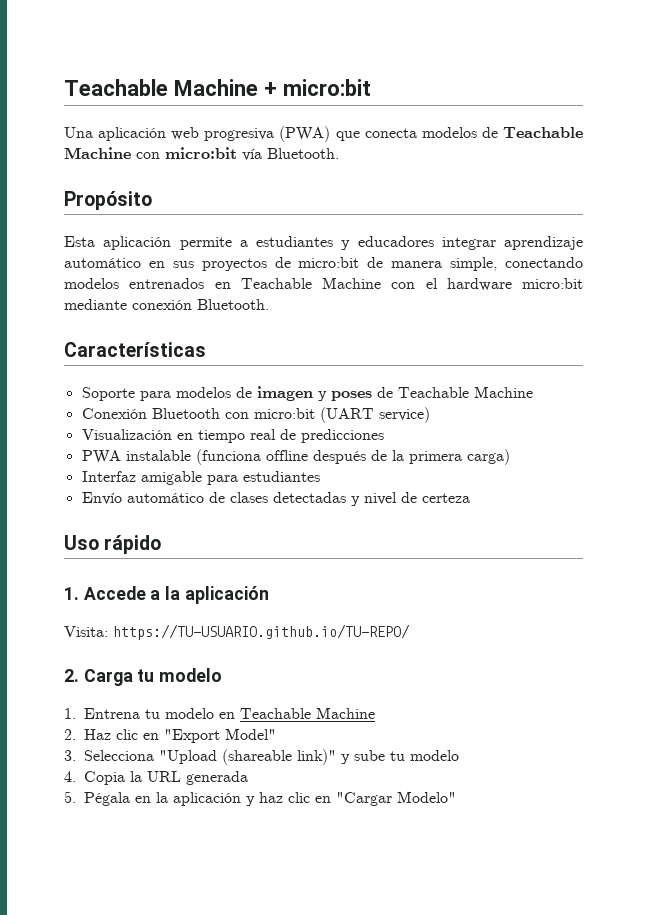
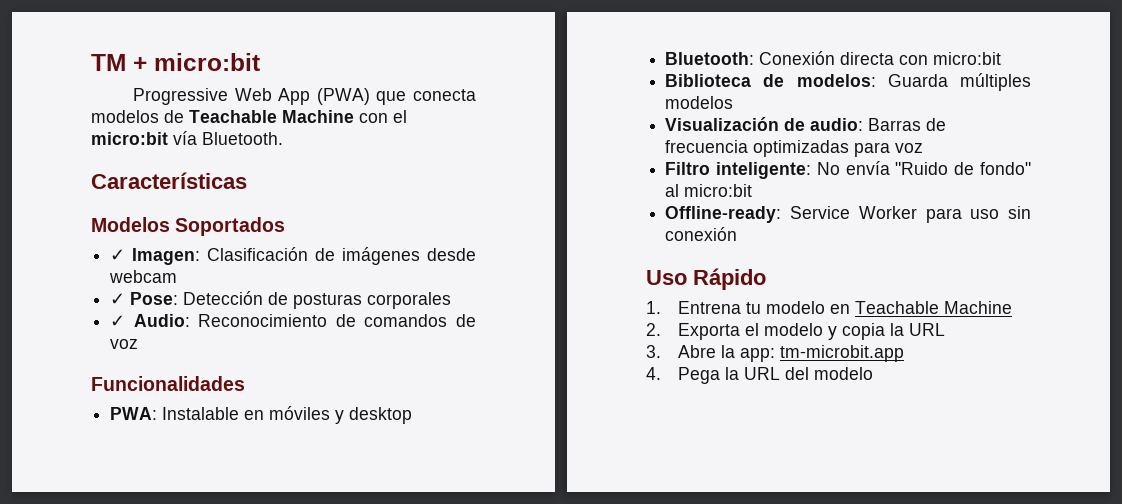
- Teachable Machine + micro:bit
+ TM + micro:bit
- Una aplicación web progresiva (PWA) que conecta modelos de Teachable Machine con micro:bit vía Bluetooth.
+ Progressive Web App (PWA) que conecta modelos de Teachable Machine con el micro:bit vía Bluetooth.
- Propósito
- Esta aplicación permite a estudiantes y educadores integrar aprendizaje automático en sus proyectos de micro:bit de manera simple, conectando modelos entrenados en Teachable Machine con el hardware micro:bit mediante conexión Bluetooth.
  Características
- Soporte para modelos de imagen y poses de Teachable Machine
- Conexión Bluetooth con micro:bit (UART service)
- Visualización en tiempo real de predicciones
- PWA instalable (funciona offline después de la primera carga)
- Interfaz amigable para estudiantes
- Envío automático de clases detectadas y nivel de certeza
- Uso rápido
- 1. Accede a la aplicación
- Visita: https://TU-USUARIO.github.io/TU-REPO/
- 2. Carga tu modelo
+ Modelos Soportados
+ ✓ Imagen: Clasificación de imágenes desde webcam
+ ✓ Pose: Detección de posturas corporales
+ ✓ Audio: Reconocimiento de comandos de voz
+ Funcionalidades
+ PWA: Instalable en móviles y desktop
+ Bluetooth: Conexión directa con micro:bit
+ Biblioteca de modelos: Guarda múltiples modelos
+ Visualización de audio: Barras de frecuencia optimizadas para voz
+ Filtro inteligente: No envía "Ruido de fondo" al micro:bit
+ Offline-ready: Service Worker para uso sin conexión
+ Uso Rápido
- 2. Haz clic en "Export Model"
- 3. Selecciona "Upload (shareable link)" y sube tu modelo
+ 2. Exporta el modelo y copia la URL
+ 3. Abre la app: tm-microbit.app
- 4. Copia la URL generada
- 5. Pégala en la aplicación y haz clic en "Cargar Modelo"
+ 4. Pega la URL del modelo

